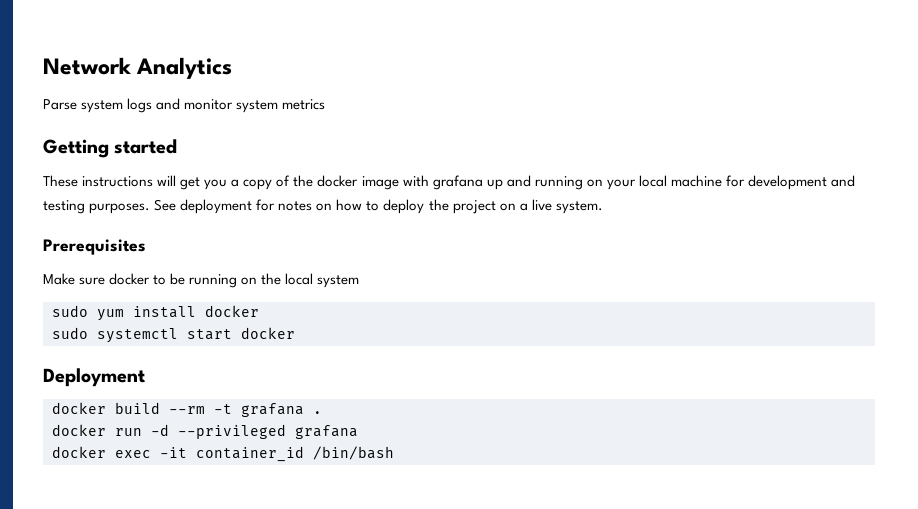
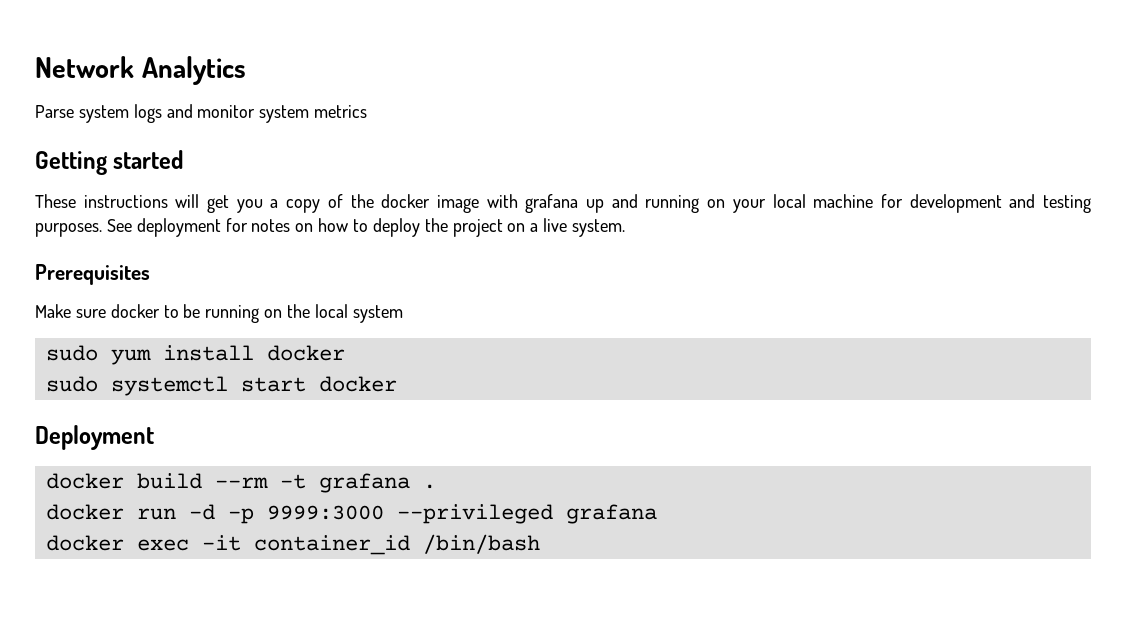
- docker run -d --privileged grafana
+ docker run -d -p 9999:3000 --privileged grafana

